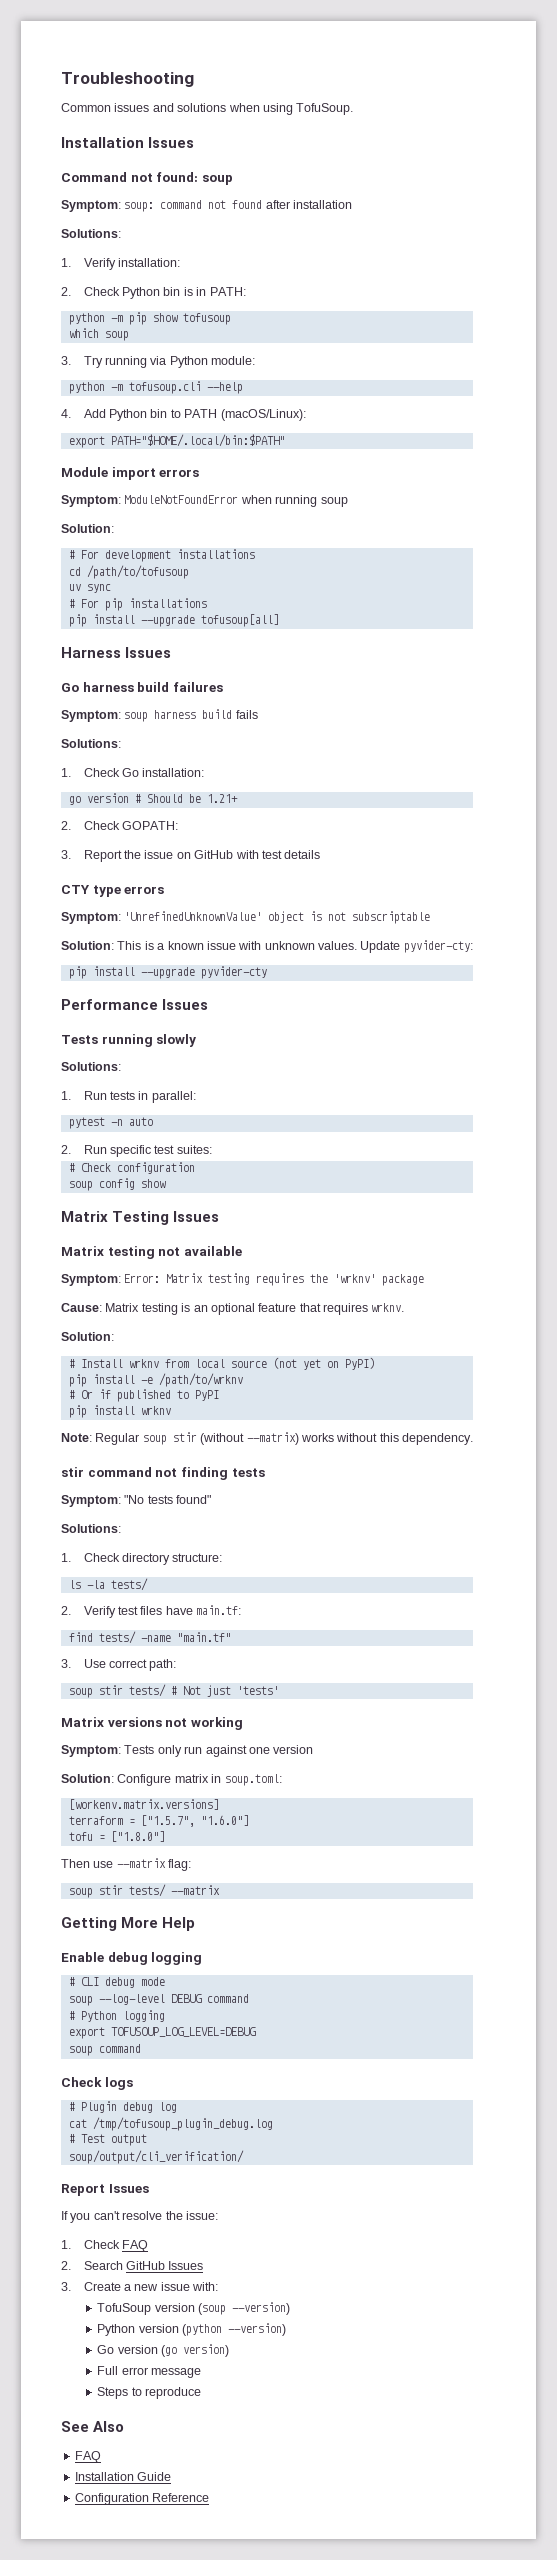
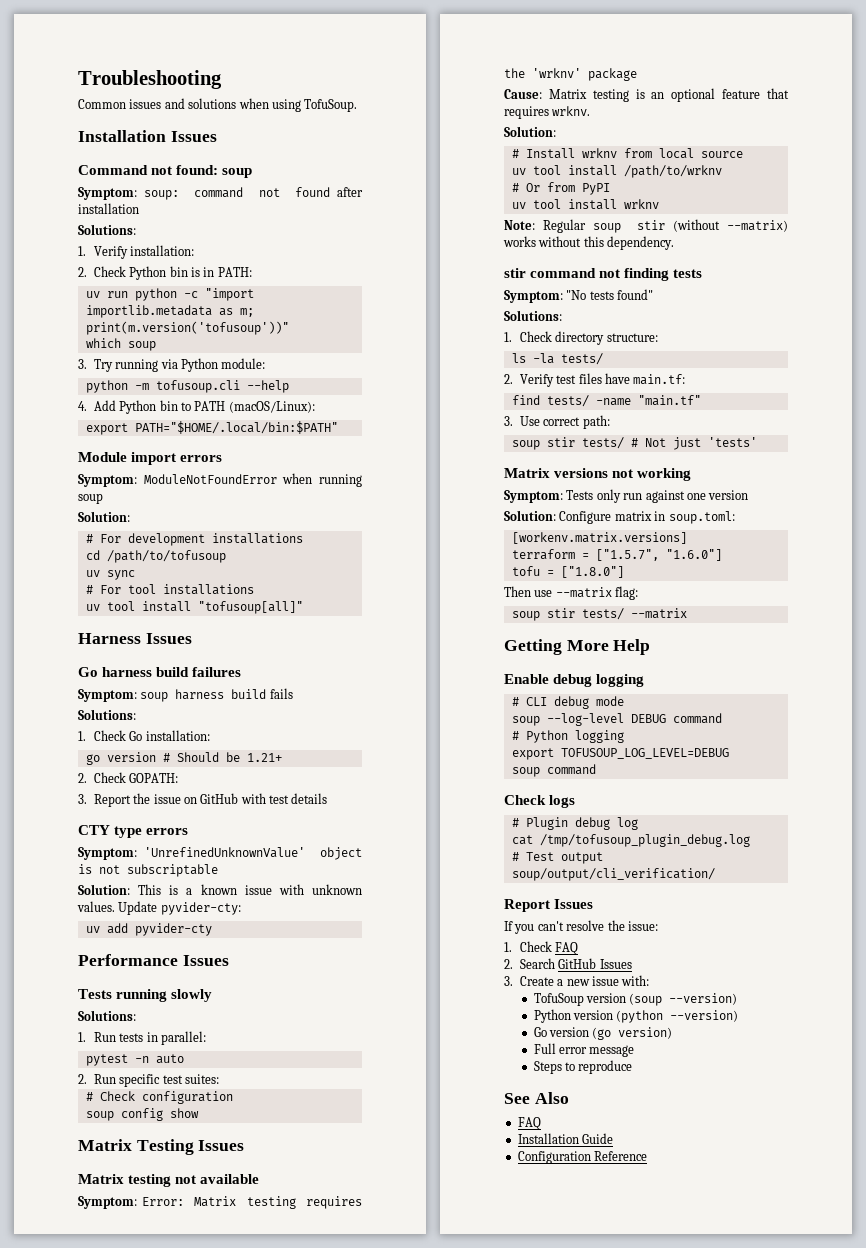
- python -m pip show tofusoup
+ uv run python -c "import importlib.metadata as m; print(m.version('tofusoup'))"
- # For pip installations
- pip install --upgrade tofusoup[all]
+ # For tool installations
+ uv tool install "tofusoup[all]"
- pip install --upgrade pyvider-cty
+ uv add pyvider-cty
- # Install wrknv from local source (not yet on PyPI)
- pip install -e /path/to/wrknv
+ # Install wrknv from local source
+ uv tool install /path/to/wrknv
- # Or if published to PyPI
+ # Or from PyPI
- pip install wrknv
+ uv tool install wrknv

